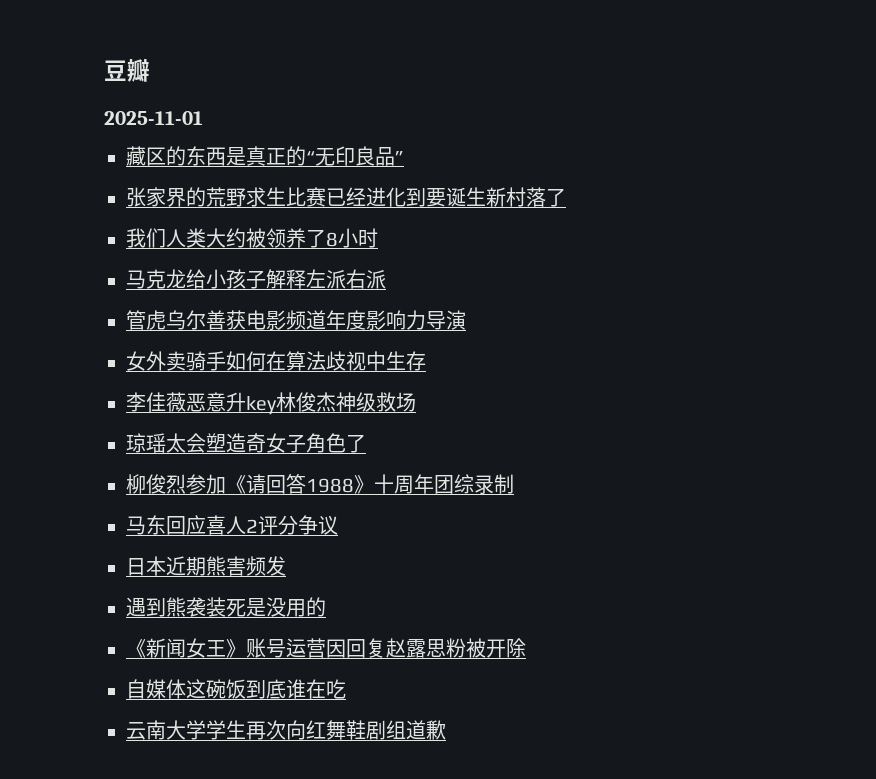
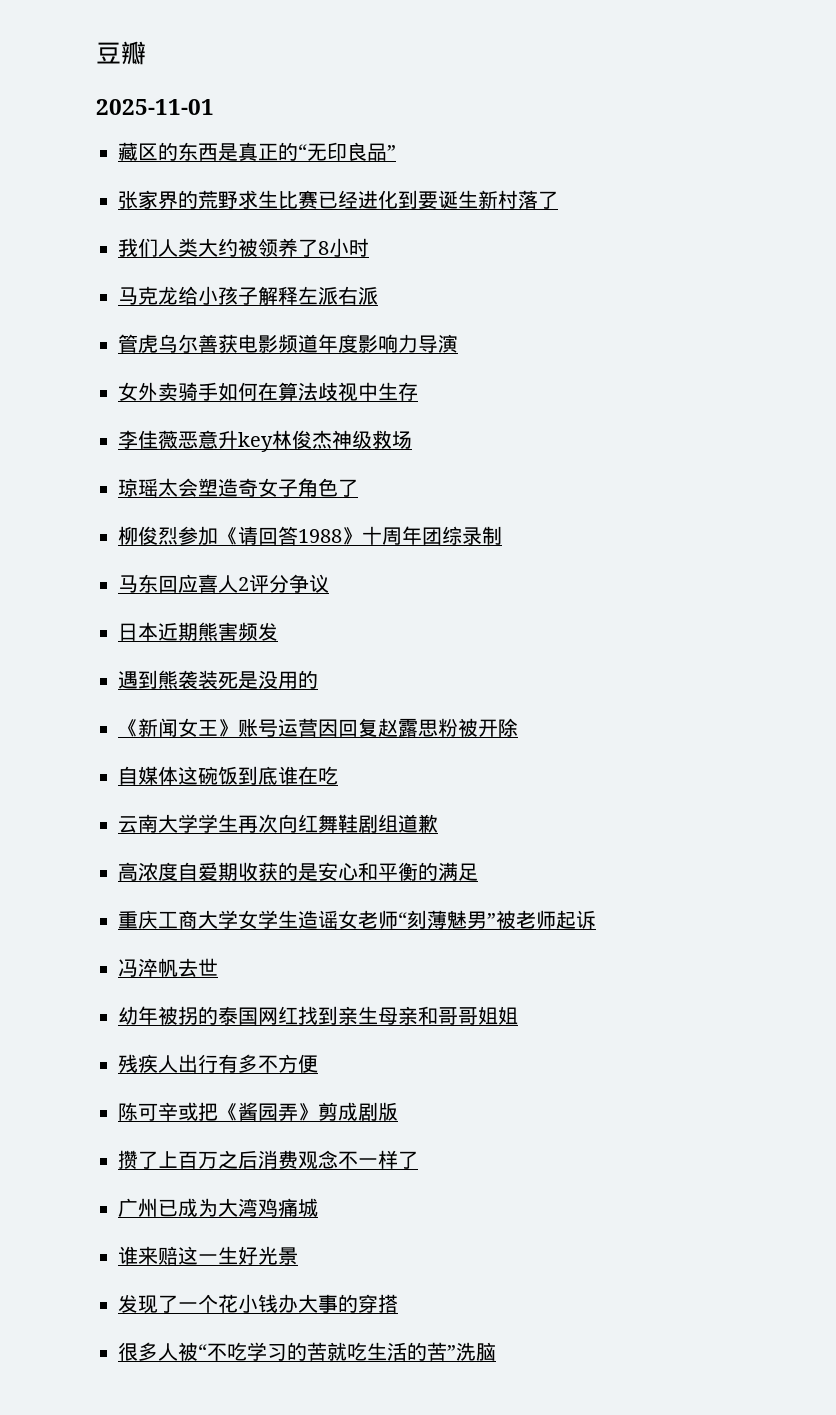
+ 高浓度自爱期收获的是安心和平衡的满足
+ 重庆工商大学女学生造谣女老师“刻薄魅男”被老师起诉
+ 冯淬帆去世
+ 幼年被拐的泰国网红找到亲生母亲和哥哥姐姐
+ 残疾人出行有多不方便
+ 陈可辛或把《酱园弄》剪成剧版
+ 攒了上百万之后消费观念不一样了
+ 广州已成为大湾鸡痛城
+ 谁来赔这一生好光景
+ 发现了一个花小钱办大事的穿搭
+ 很多人被“不吃学习的苦就吃生活的苦”洗脑

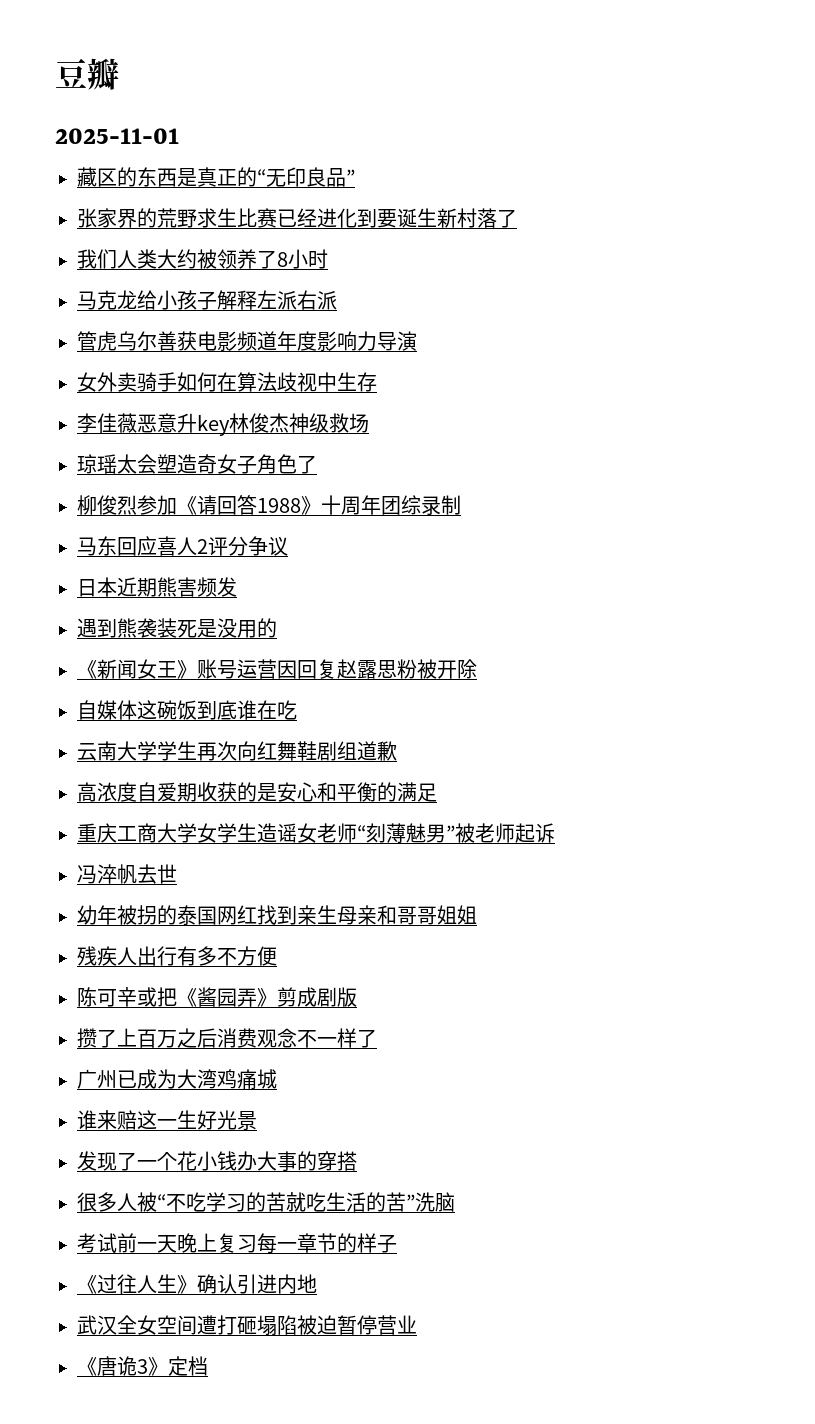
+ 考试前一天晚上复习每一章节的样子
+ 《过往人生》确认引进内地
+ 武汉全女空间遭打砸塌陷被迫暂停营业
+ 《唐诡3》定档

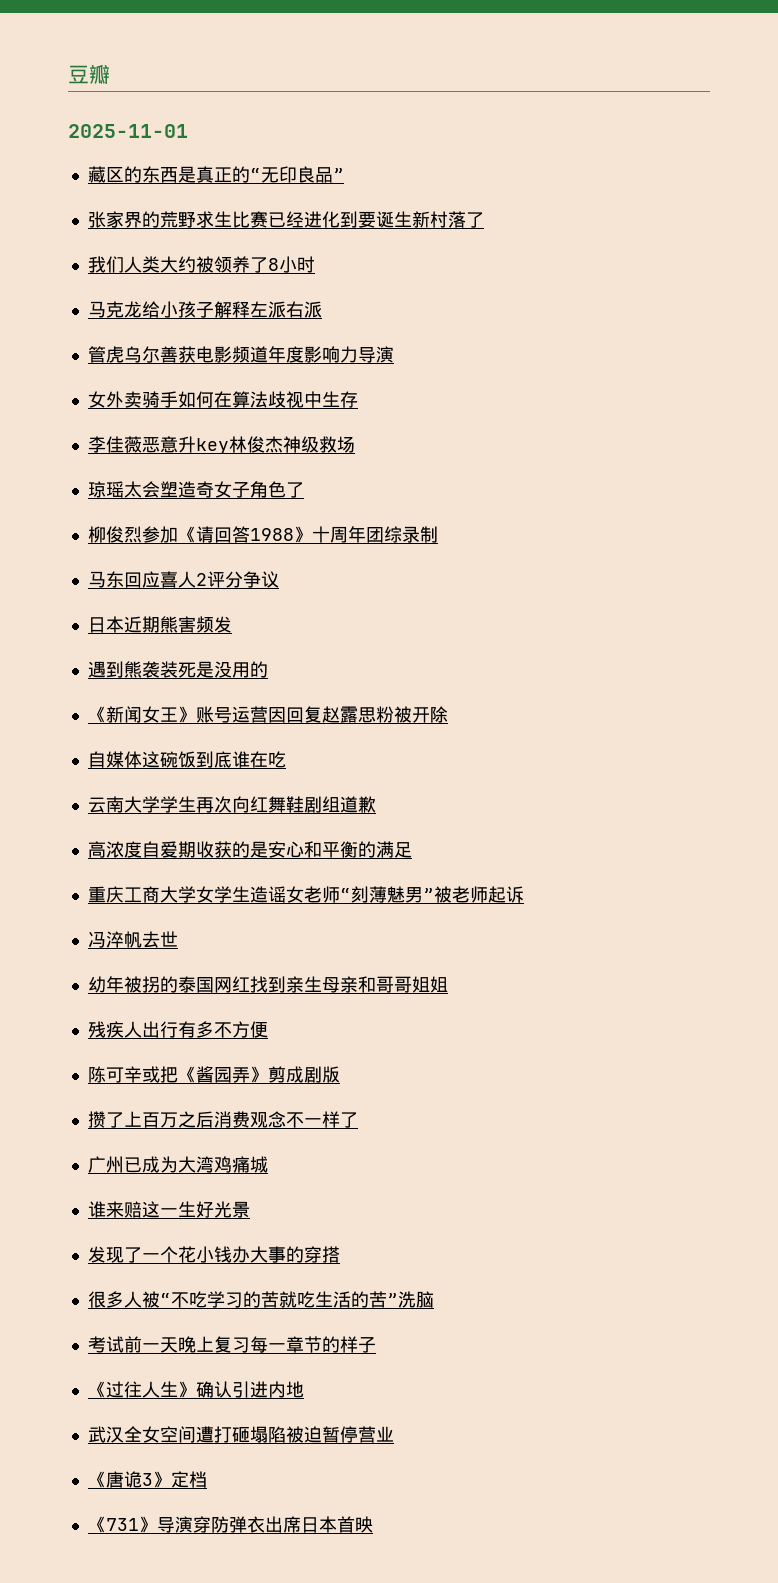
+ 《731》导演穿防弹衣出席日本首映

